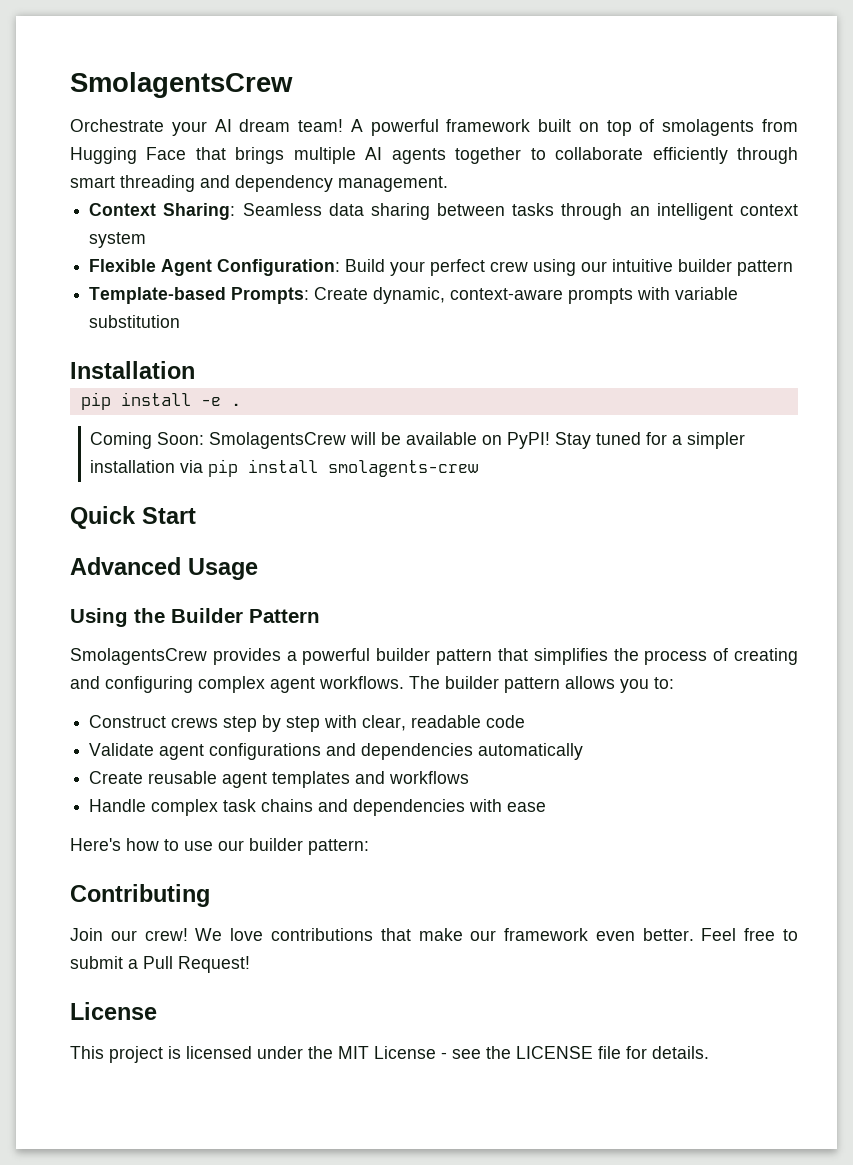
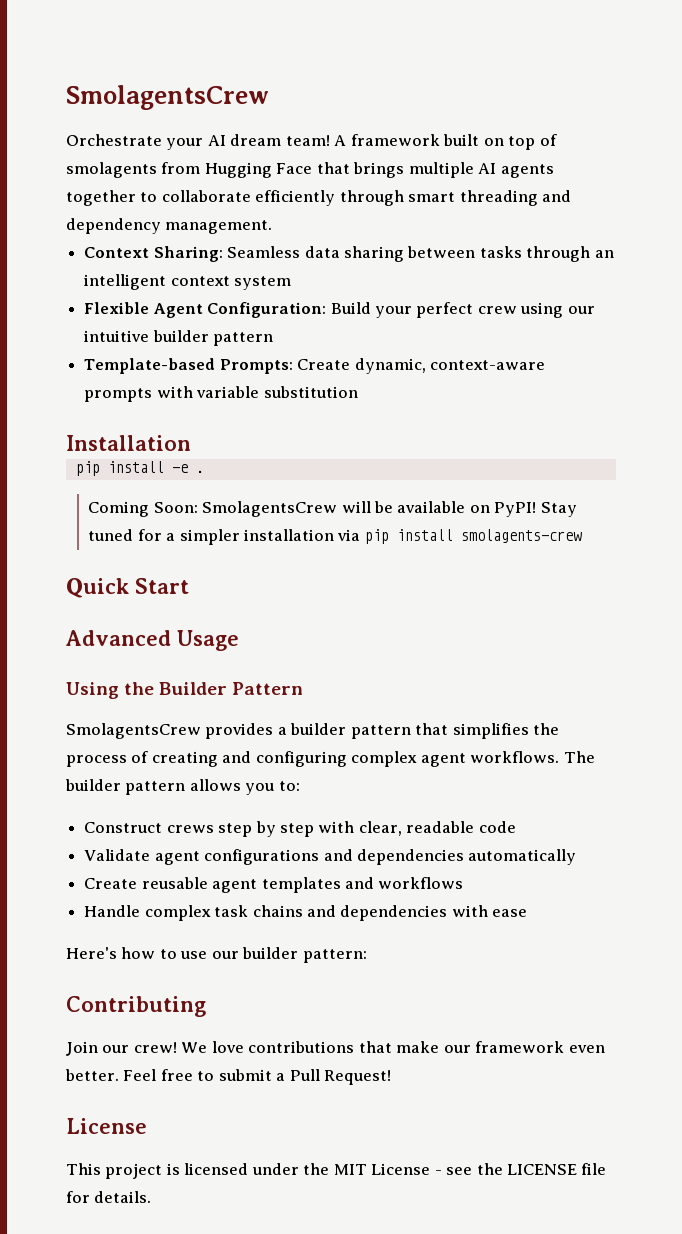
- A powerful framework built on top of smolagents from Hugging Face that brings multiple AI agents together to collaborate efficiently through smart threading and dependency management.
+ A framework built on top of smolagents from Hugging Face that brings multiple AI agents together to collaborate efficiently through smart threading and dependency management.
- SmolagentsCrew provides a powerful builder pattern that simplifies the process of creating and configuring complex agent workflows.
+ SmolagentsCrew provides a builder pattern that simplifies the process of creating and configuring complex agent workflows.

